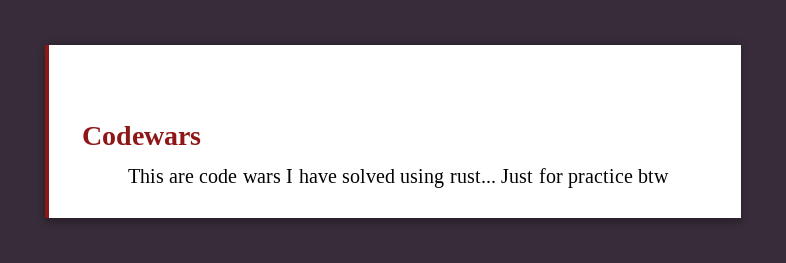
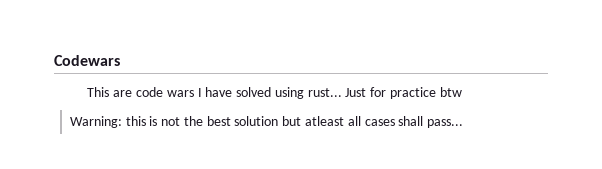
+ Warning: this is not the best solution but atleast all cases shall pass...

